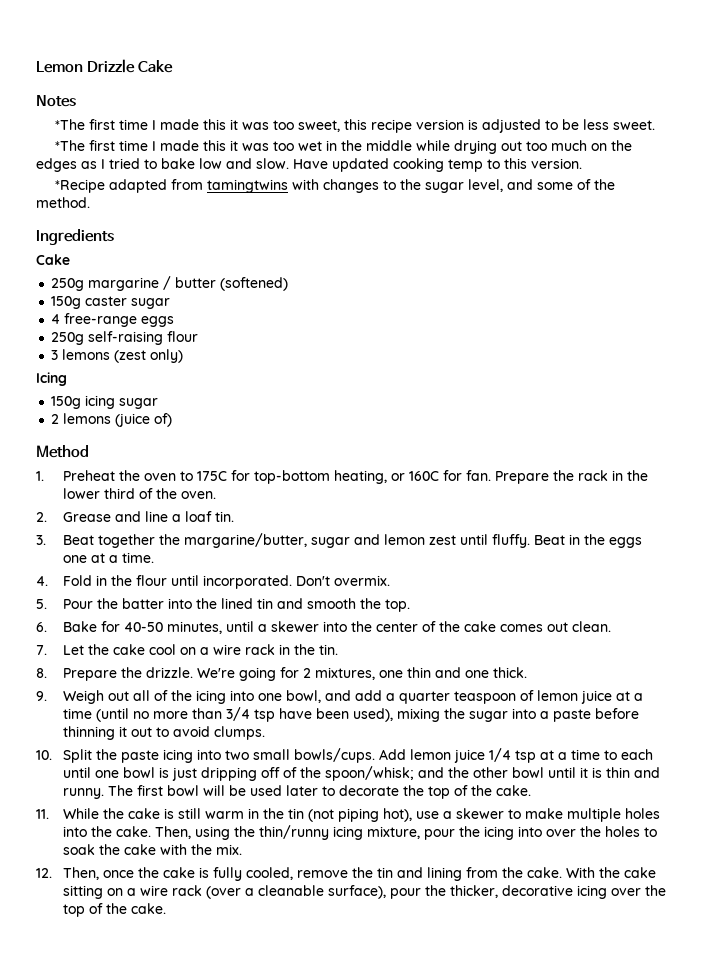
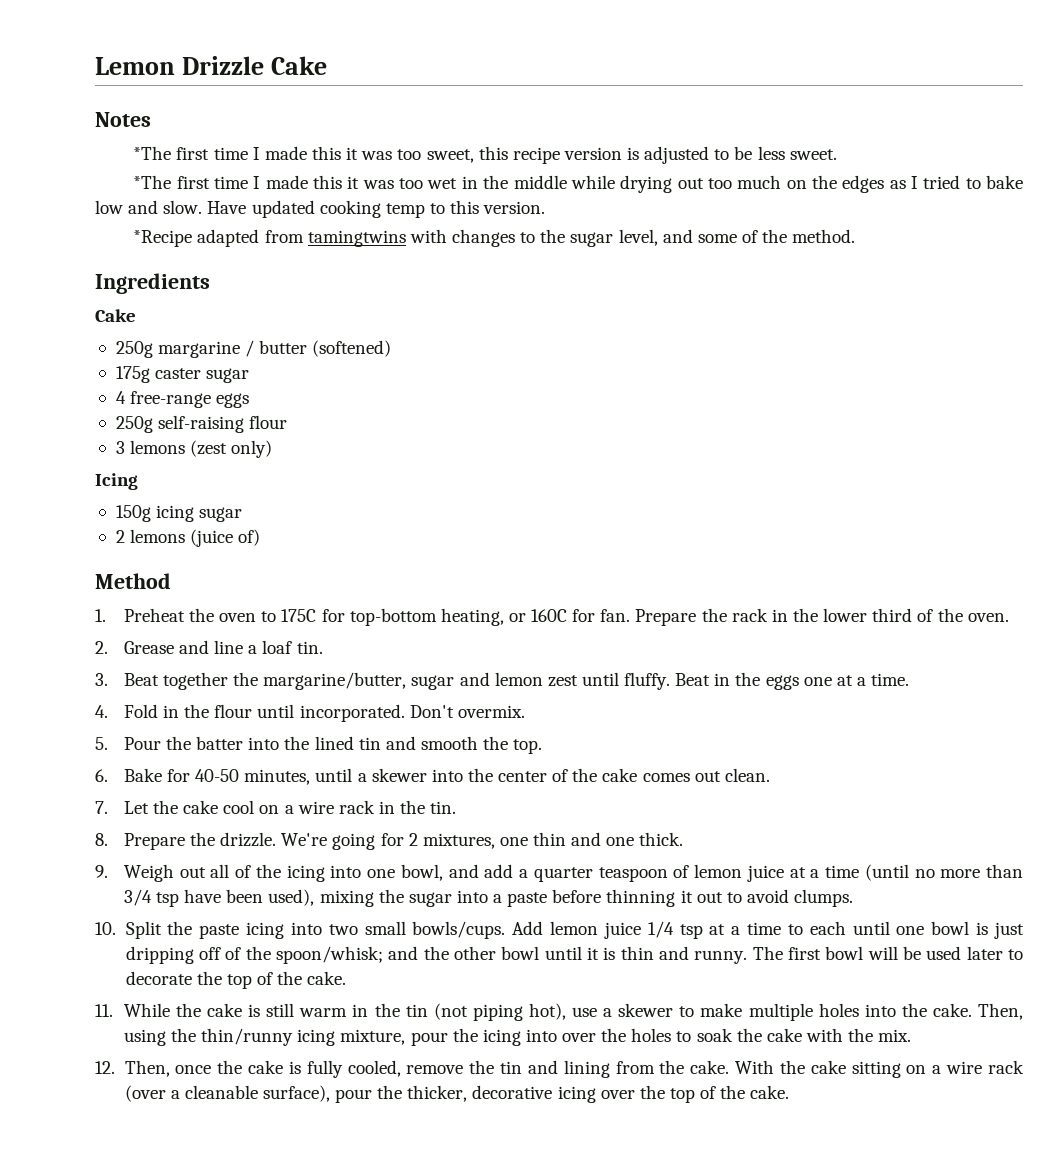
- 150g caster sugar
+ 175g caster sugar

